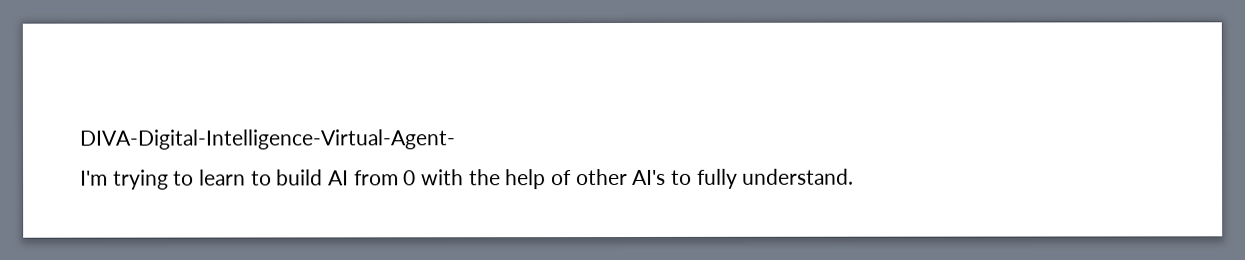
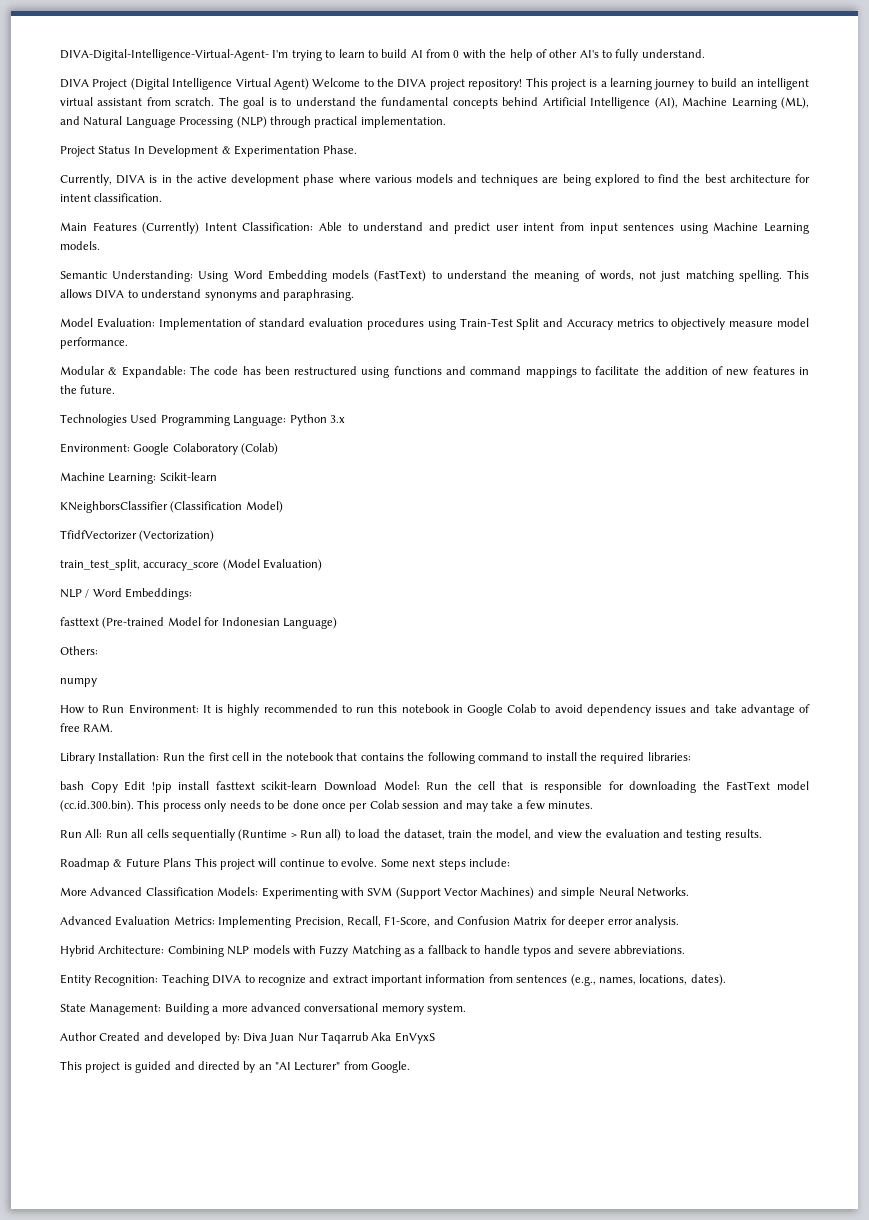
- DIVA-Digital-Intelligence-Virtual-Agent-
- I'm trying to learn to build AI from 0 with the help of other AI's to fully understand.
+ DIVA-Digital-Intelligence-Virtual-Agent- I'm trying to learn to build AI from 0 with the help of other AI's to fully understand.
+ DIVA Project (Digital Intelligence Virtual Agent) Welcome to the DIVA project repository! This project is a learning journey to build an intelligent virtual assistant from scratch. The goal is to understand the fundamental concepts behind Artificial Intelligence (AI), Machine Learning (ML), and Natural Language Processing (NLP) through practical implementation.
+ Project Status In Development & Experimentation Phase.
+ Currently, DIVA is in the active development phase where various models and techniques are being explored to find the best architecture for intent classification.
+ Main Features (Currently) Intent Classification: Able to understand and predict user intent from input sentences using Machine Learning models.
+ Semantic Understanding: Using Word Embedding models (FastText) to understand the meaning of words, not just matching spelling. This allows DIVA to understand synonyms and paraphrasing.
+ Model Evaluation: Implementation of standard evaluation procedures using Train-Test Split and Accuracy metrics to objectively measure model performance.
+ Modular & Expandable: The code has been restructured using functions and command mappings to facilitate the addition of new features in the future.
+ Technologies Used Programming Language: Python 3.x
+ Environment: Google Colaboratory (Colab)
+ Machine Learning: Scikit-learn
+ KNeighborsClassifier (Classification Model)
+ TfidfVectorizer (Vectorization)
+ train_test_split, accuracy_score (Model Evaluation)
+ NLP / Word Embeddings:
+ fasttext (Pre-trained Model for Indonesian Language)
+ Others:
+ numpy
+ How to Run Environment: It is highly recommended to run this notebook in Google Colab to avoid dependency issues and take advantage of free RAM.
+ Library Installation: Run the first cell in the notebook that contains the following command to install the required libraries:
+ bash Copy Edit !pip install fasttext scikit-learn Download Model: Run the cell that is responsible for downloading the FastText model (cc.id.300.bin). This process only needs to be done once per Colab session and may take a few minutes.
+ Run All: Run all cells sequentially (Runtime > Run all) to load the dataset, train the model, and view the evaluation and testing results.
+ Roadmap & Future Plans This project will continue to evolve. Some next steps include:
+ More Advanced Classification Models: Experimenting with SVM (Support Vector Machines) and simple Neural Networks.
+ Advanced Evaluation Metrics: Implementing Precision, Recall, F1-Score, and Confusion Matrix for deeper error analysis.
+ Hybrid Architecture: Combining NLP models with Fuzzy Matching as a fallback to handle typos and severe abbreviations.
+ Entity Recognition: Teaching DIVA to recognize and extract important information from sentences (e.g., names, locations, dates).
+ State Management: Building a more advanced conversational memory system.
+ Author Created and developed by: Diva Juan Nur Taqarrub Aka EnVyxS
+ This project is guided and directed by an "AI Lecturer" from Google.

